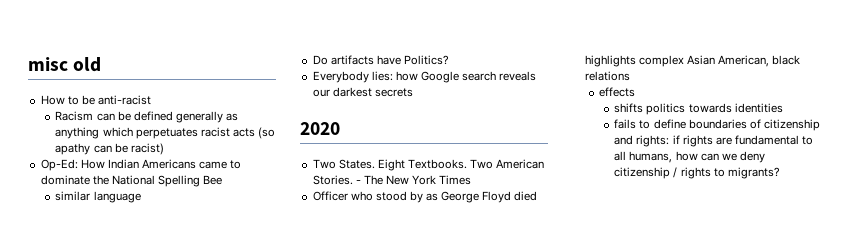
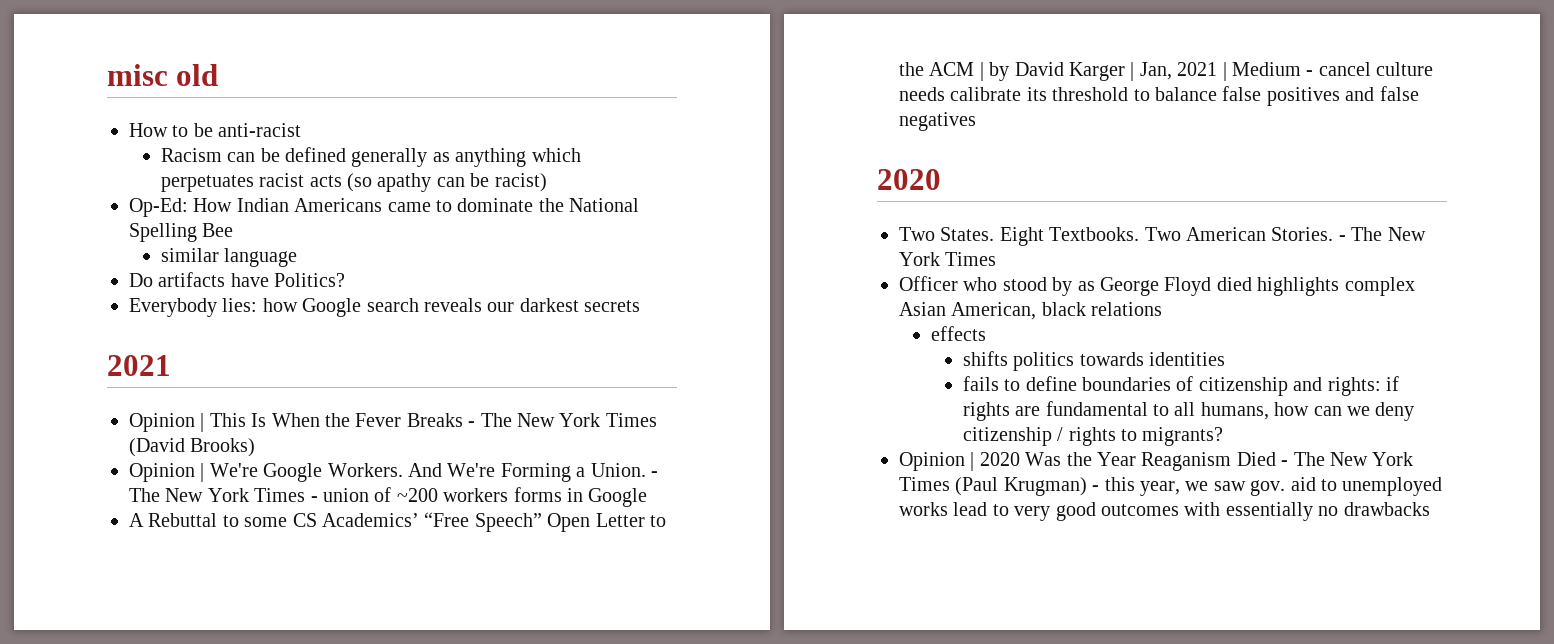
  Everybody lies: how Google search reveals our darkest secrets
+ 2021
+ Opinion | This Is When the Fever Breaks - The New York Times (David Brooks)
+ Opinion | We're Google Workers. And We're Forming a Union. - The New York Times - union of ~200 workers forms in Google
+ A Rebuttal to some CS Academics’ “Free Speech” Open Letter to the ACM | by David Karger | Jan, 2021 | Medium - cancel culture needs calibrate its threshold to balance false positives and false negatives
+ Opinion | 2020 Was the Year Reaganism Died - The New York Times (Paul Krugman) - this year, we saw gov. aid to unemployed works lead to very good outcomes with essentially no drawbacks

